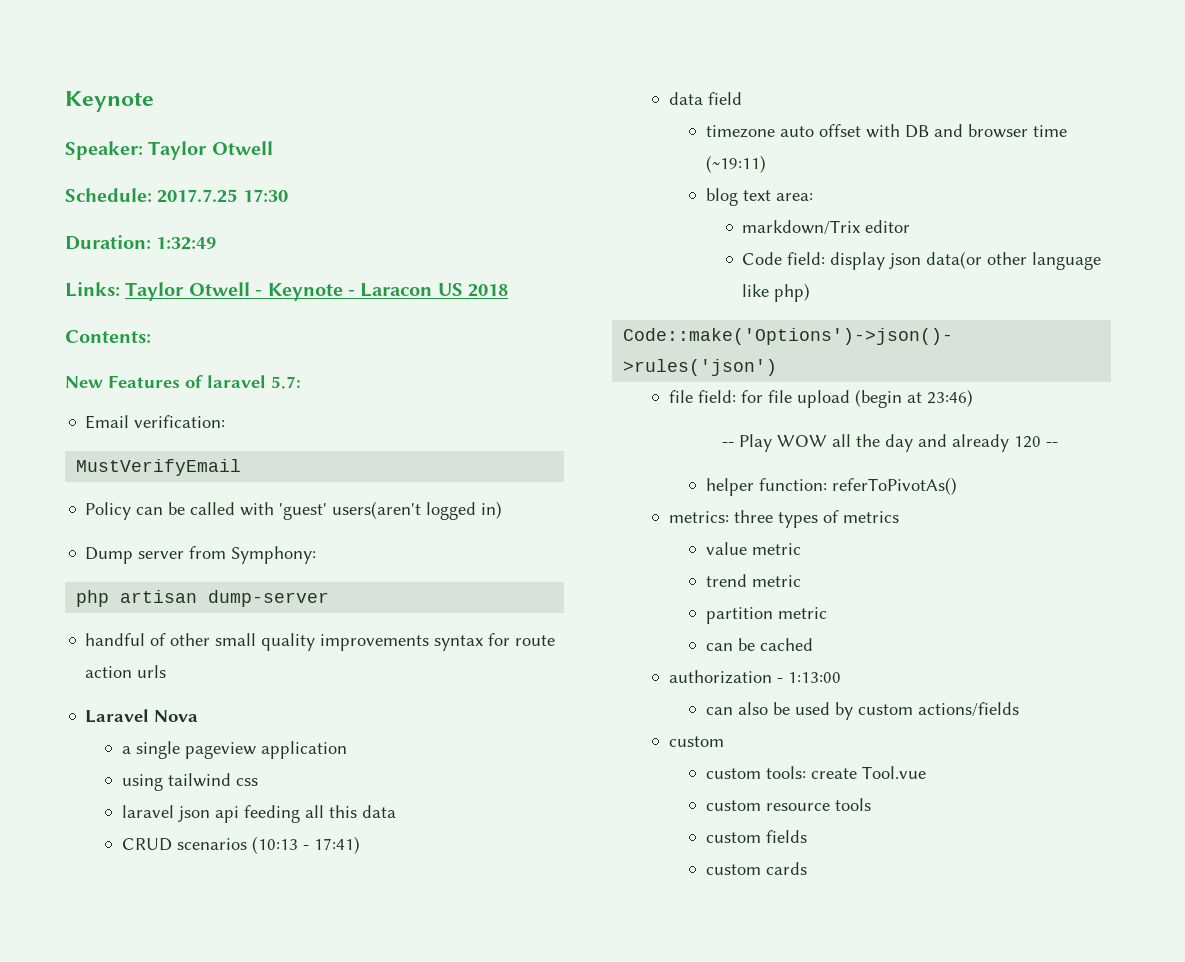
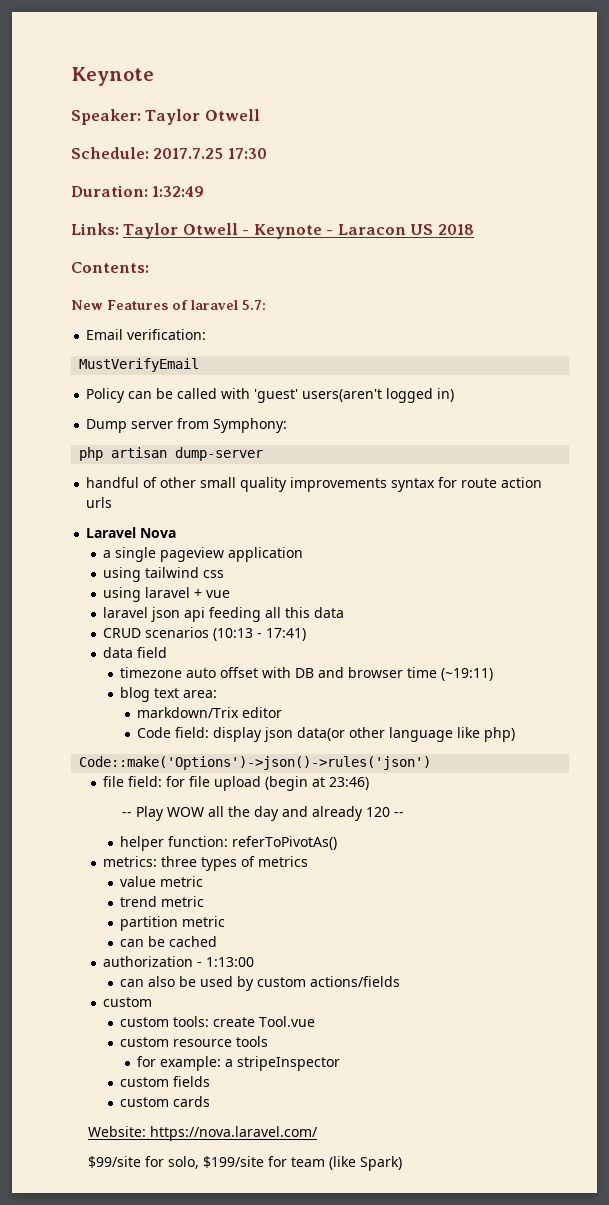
+ using laravel + vue
+ for example: a stripeInspector
+ Website: https://nova.laravel.com/
+ $99/site for solo, $199/site for team (like Spark)

